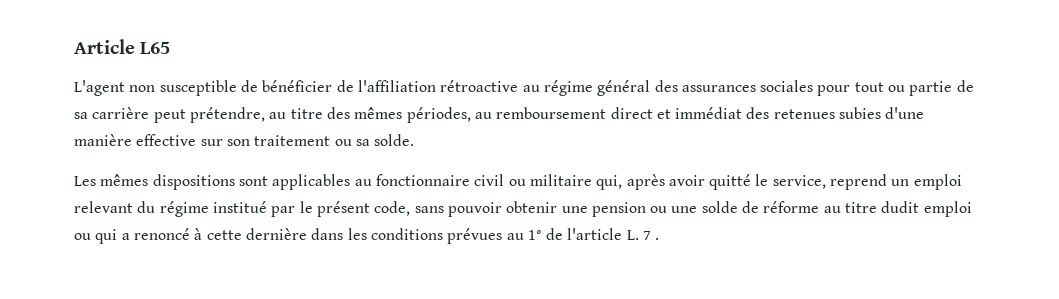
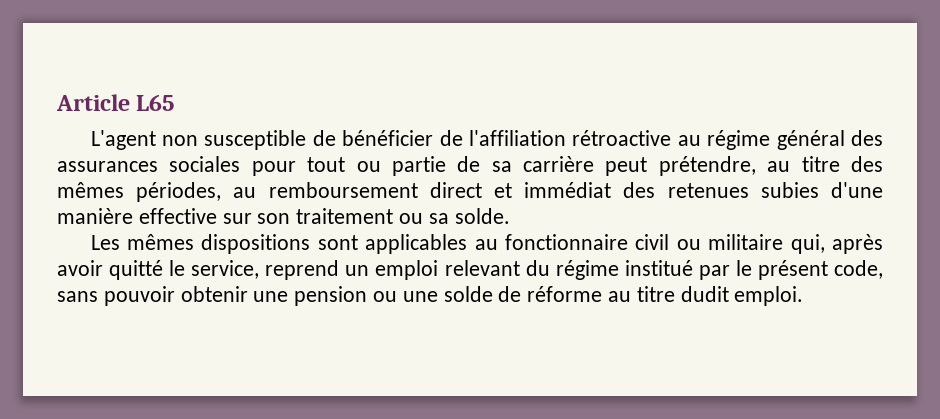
- Les mêmes dispositions sont applicables au fonctionnaire civil ou militaire qui, après avoir quitté le service, reprend un emploi relevant du régime institué par le présent code, sans pouvoir obtenir une pension ou une solde de réforme au titre dudit emploi ou qui a renoncé à cette dernière dans les conditions prévues au 1° de l'article L. 7 .
+ Les mêmes dispositions sont applicables au fonctionnaire civil ou militaire qui, après avoir quitté le service, reprend un emploi relevant du régime institué par le présent code, sans pouvoir obtenir une pension ou une solde de réforme au titre dudit emploi.

